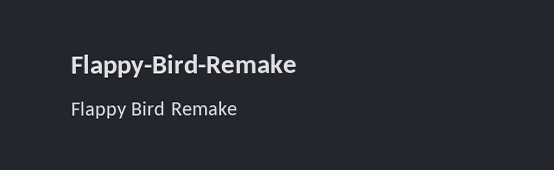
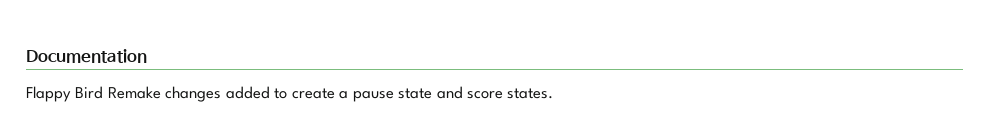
- Flappy-Bird-Remake
+ Documentation
- Flappy Bird Remake
+ Flappy Bird Remake changes added to create a pause state and score states.

